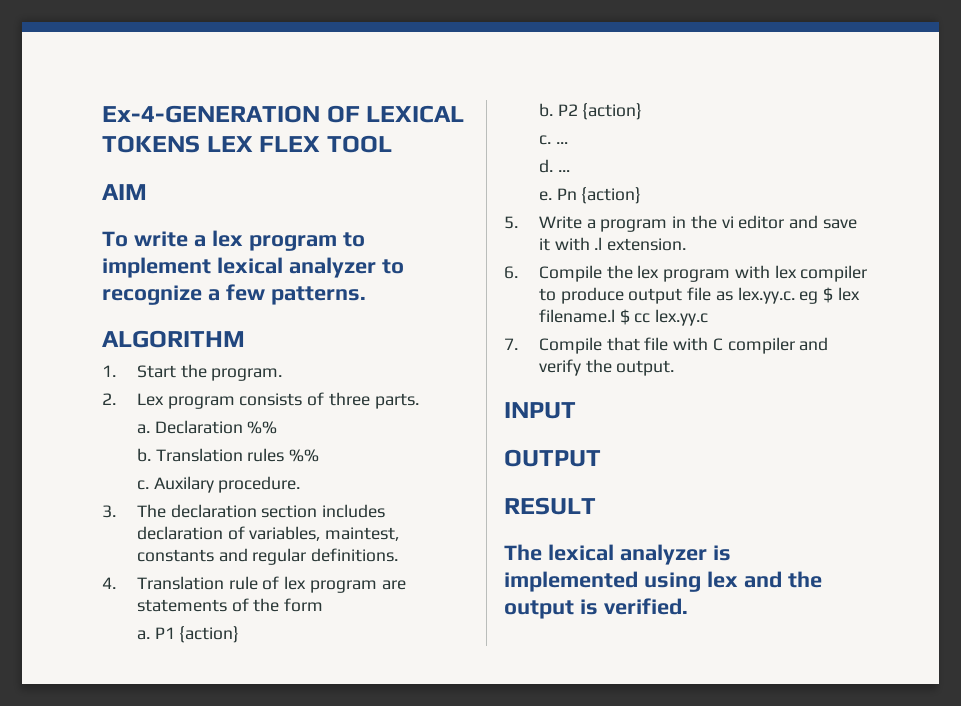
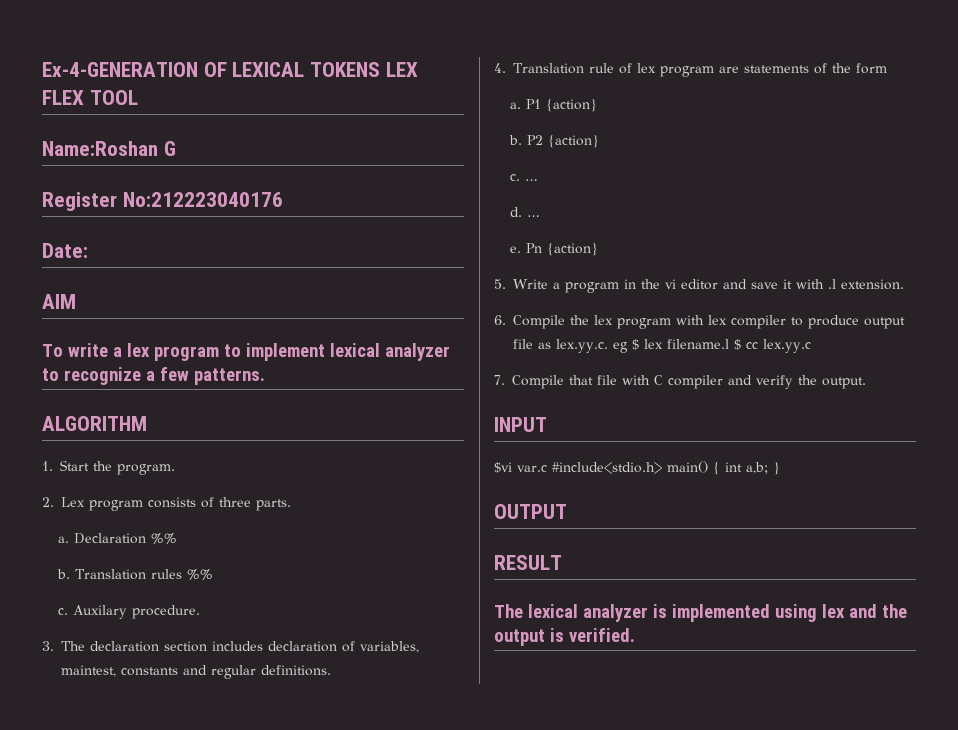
+ Name:Roshan G
+ Register No:212223040176
+ Date:
+ $vi var.c #include<stdio.h> main() { int a,b; }

